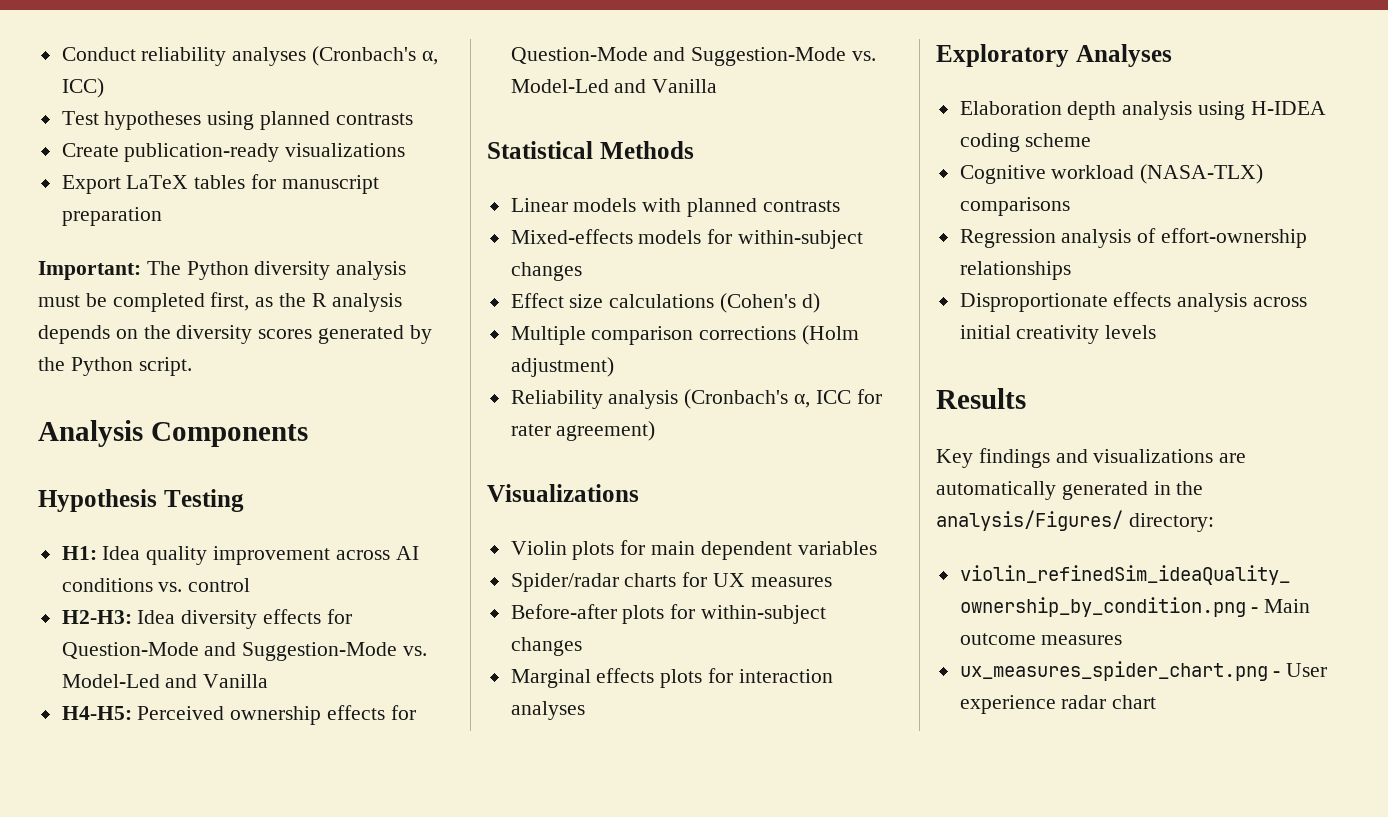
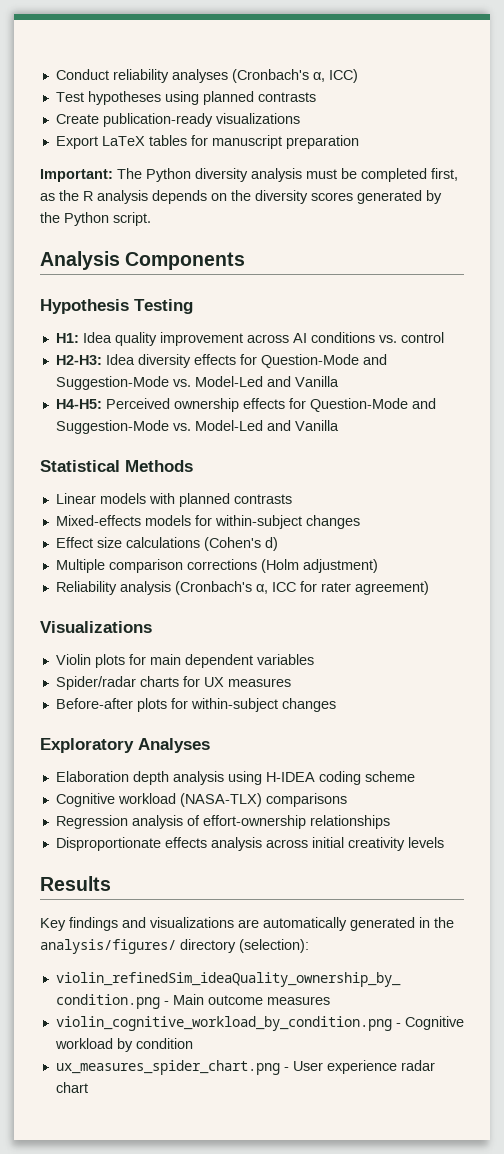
- Marginal effects plots for interaction analyses
- Key findings and visualizations are automatically generated in the analysis/Figures/ directory:
+ Key findings and visualizations are automatically generated in the analysis/figures/ directory (selection):
+ violin_cognitive_workload_by_condition.png - Cognitive workload by condition

